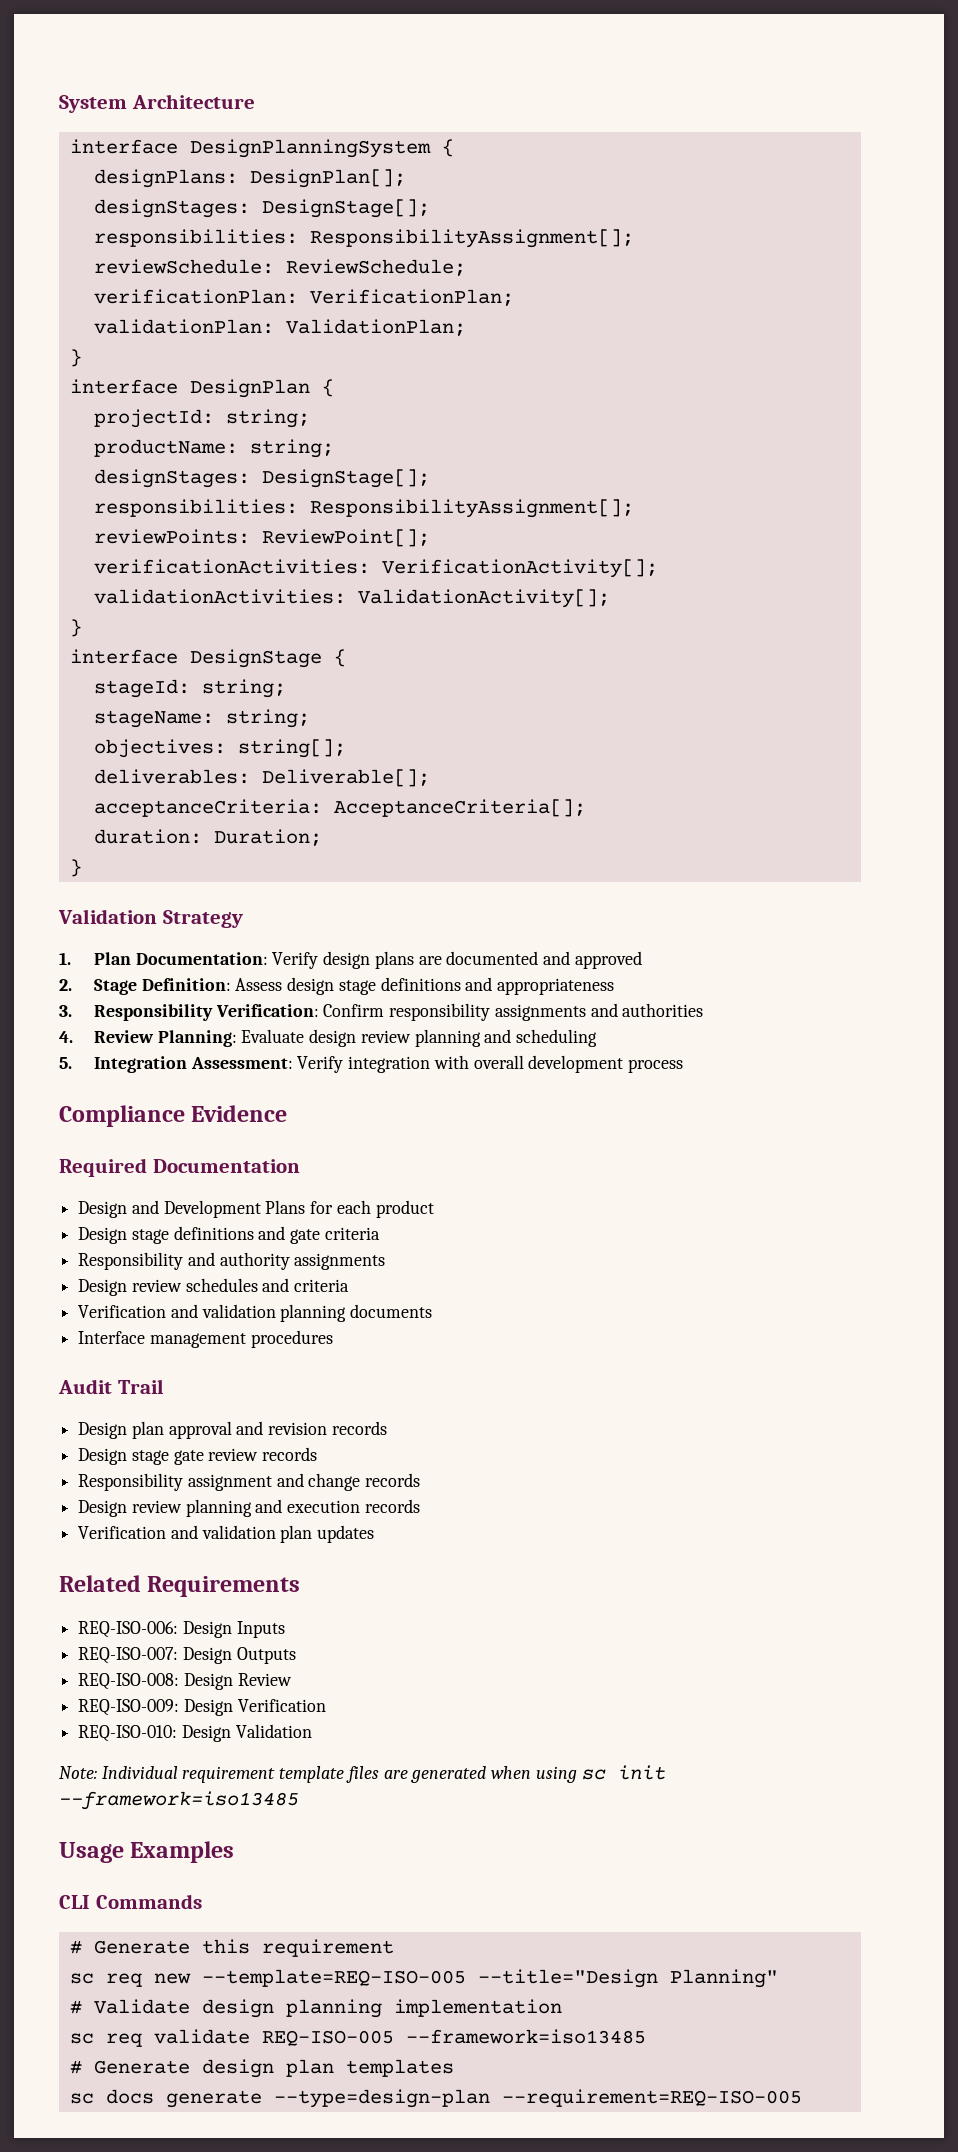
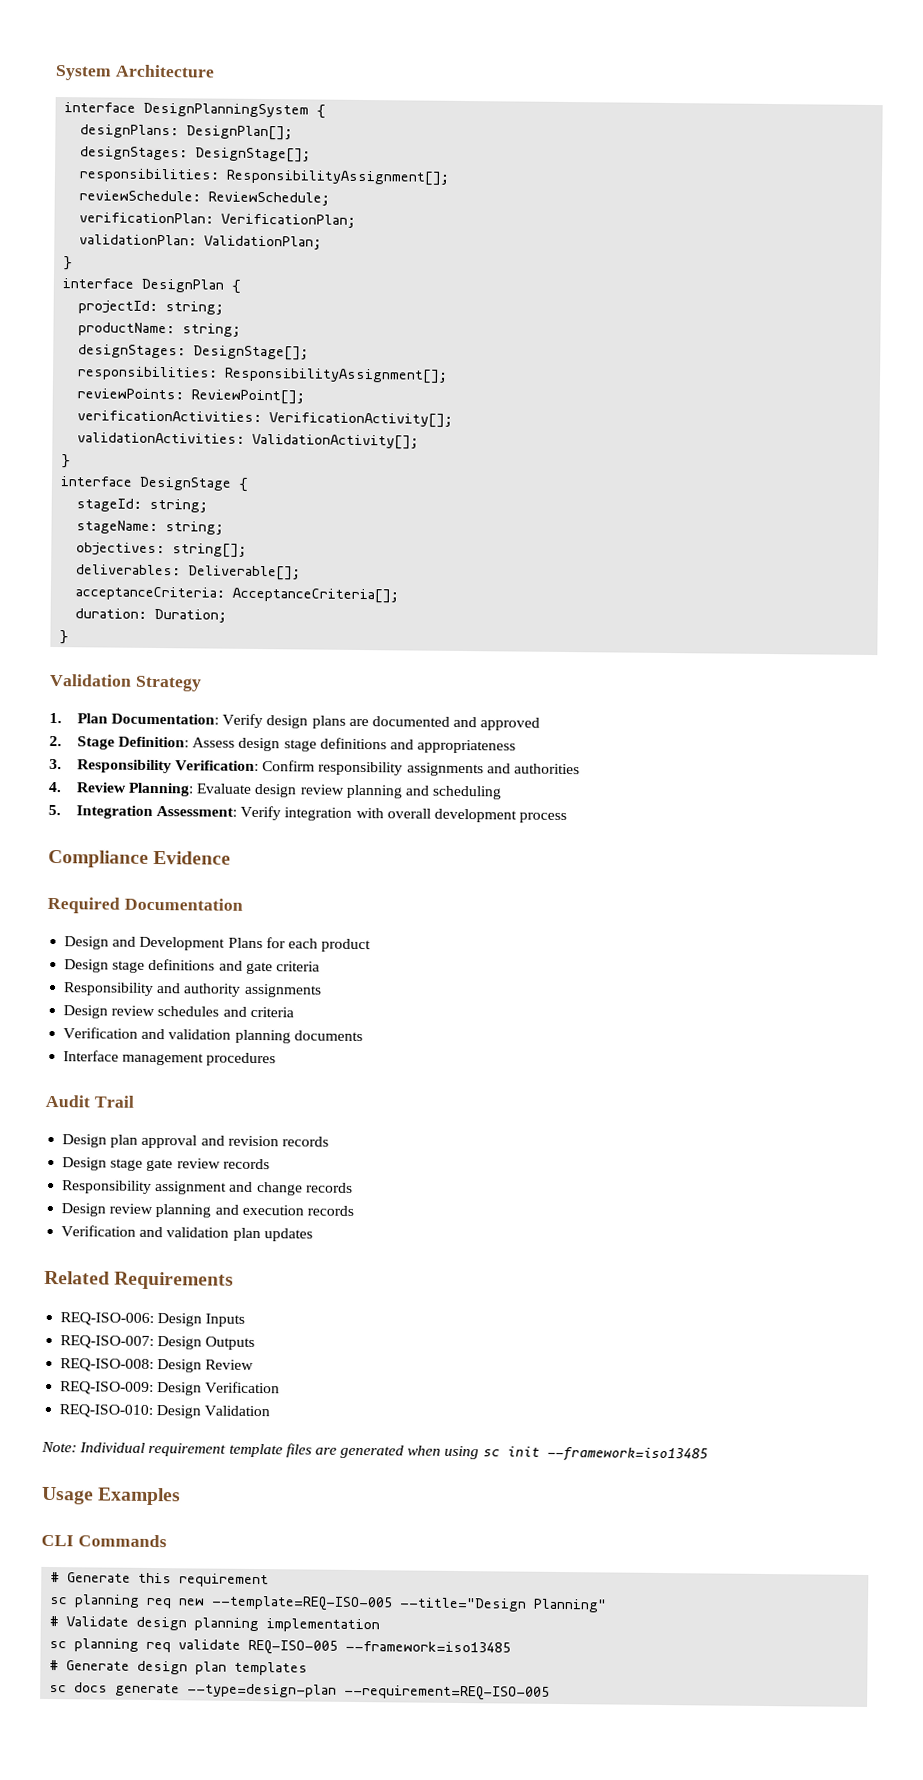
- sc req new --template=REQ-ISO-005 --title="Design Planning"
+ sc planning req new --template=REQ-ISO-005 --title="Design Planning"
- sc req validate REQ-ISO-005 --framework=iso13485
+ sc planning req validate REQ-ISO-005 --framework=iso13485

